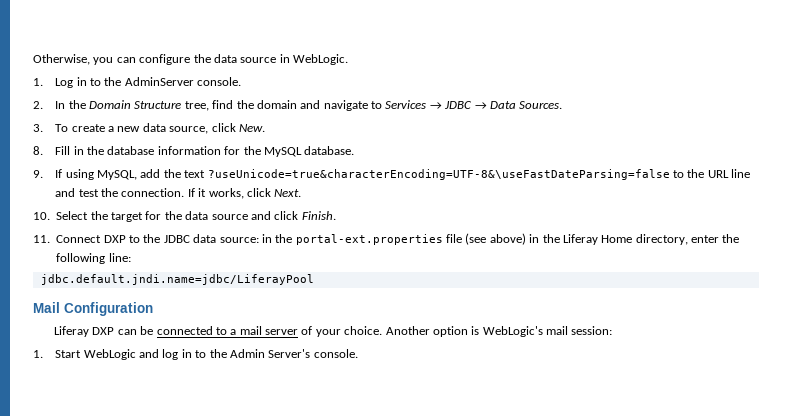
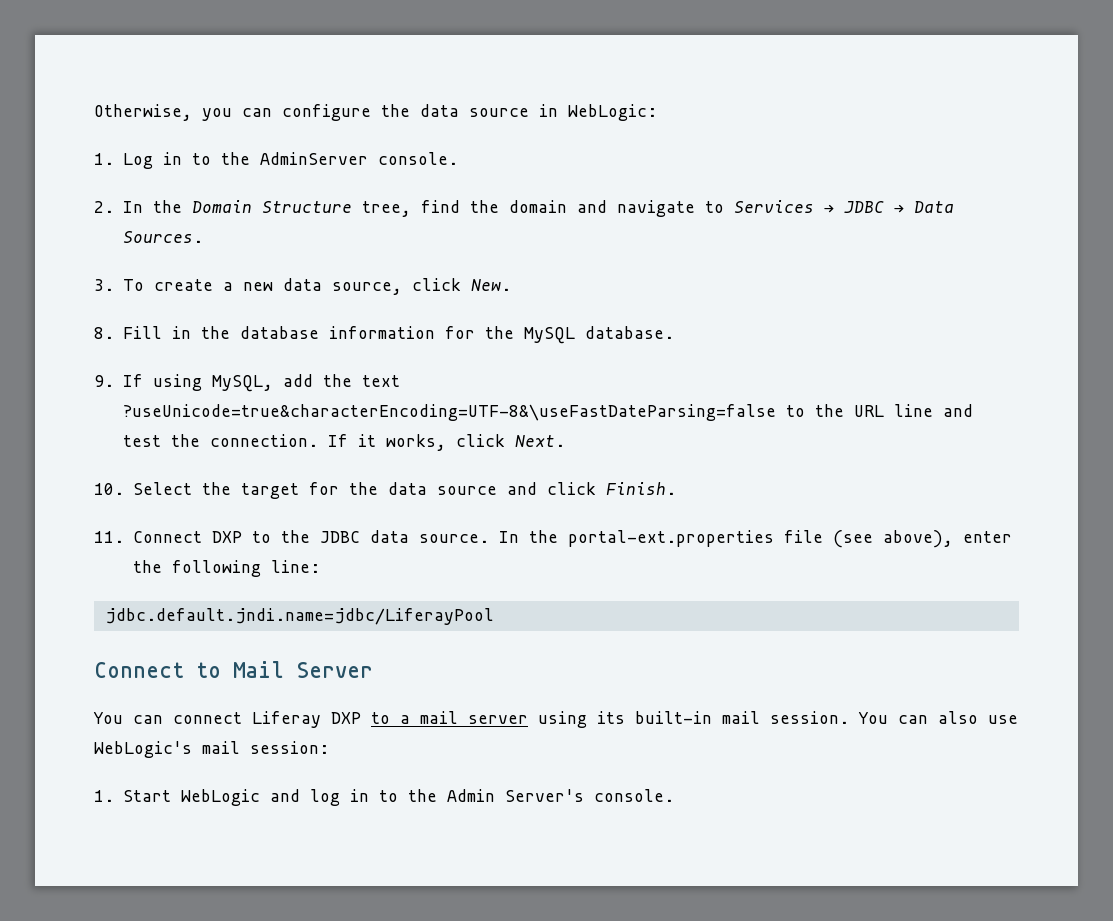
- Otherwise, you can configure the data source in WebLogic.
+ Otherwise, you can configure the data source in WebLogic:
- 11. Connect DXP to the JDBC data source: in the portal-ext.properties file (see above) in the Liferay Home directory, enter the following line:
+ 11. Connect DXP to the JDBC data source. In the portal-ext.properties file (see above), enter the following line:
- Mail Configuration
- Liferay DXP can be connected to a mail server of your choice. Another option is WebLogic's mail session:
+ Connect to Mail Server
+ You can connect Liferay DXP to a mail server using its built-in mail session. You can also use WebLogic's mail session:

